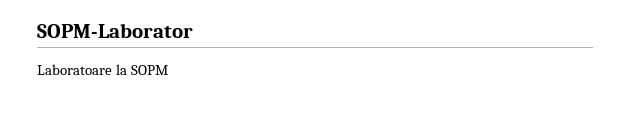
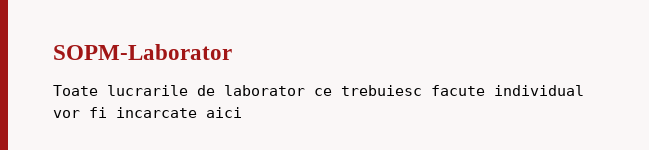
- Laboratoare la SOPM
+ Toate lucrarile de laborator ce trebuiesc facute individual vor fi incarcate aici

